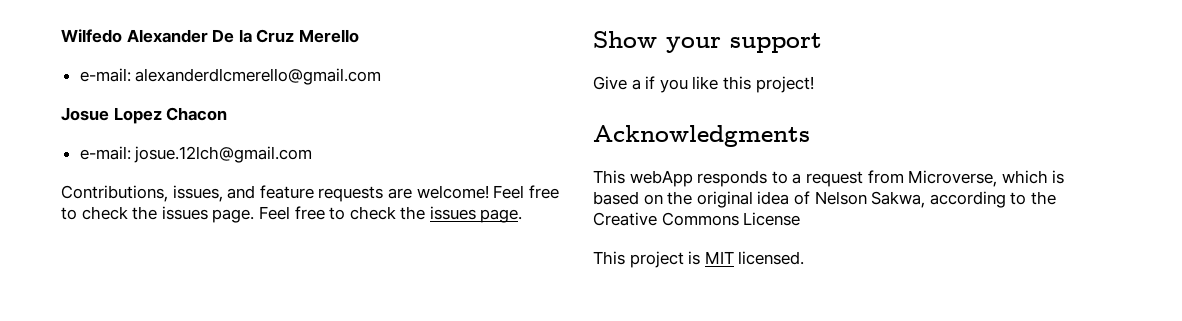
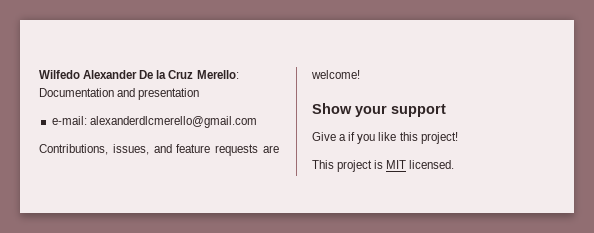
- Wilfedo Alexander De la Cruz Merello
+ Wilfedo Alexander De la Cruz Merello: Documentation and presentation
  e-mail: alexanderdlcmerello@gmail.com
- Josue Lopez Chacon
- e-mail: josue.12lch@gmail.com
- Feel free to check the issues page. Feel free to check the issues page.
- Acknowledgments
- This webApp responds to a request from Microverse, which is based on the original idea of Nelson Sakwa, according to the Creative Commons License

